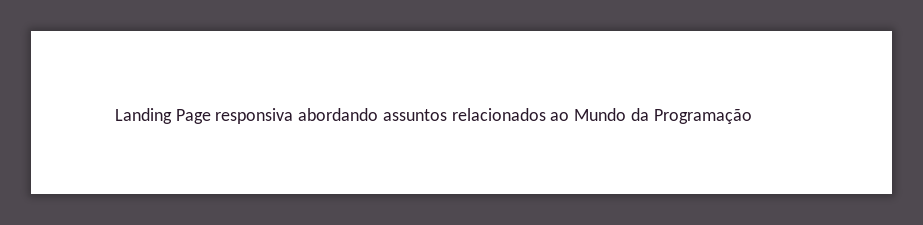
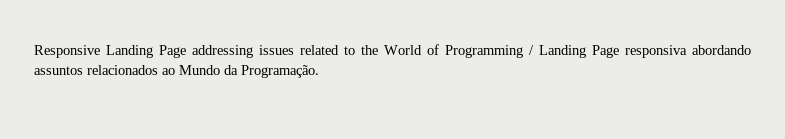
- Landing Page responsiva abordando assuntos relacionados ao Mundo da Programação
+ Responsive Landing Page addressing issues related to the World of Programming / Landing Page responsiva abordando assuntos relacionados ao Mundo da Programação.

